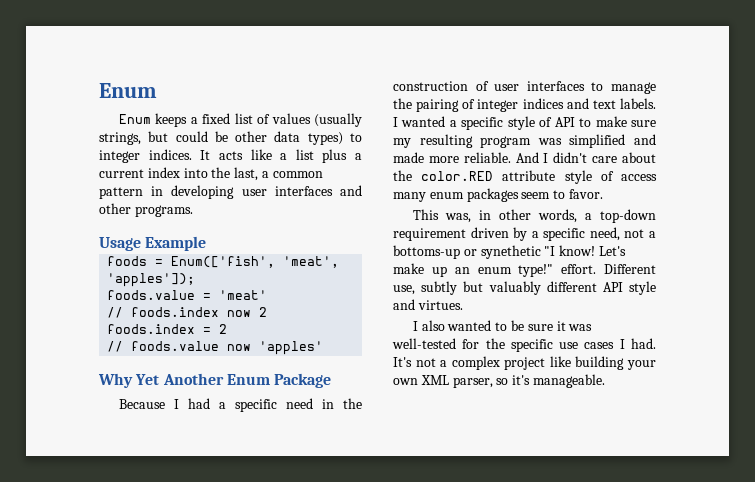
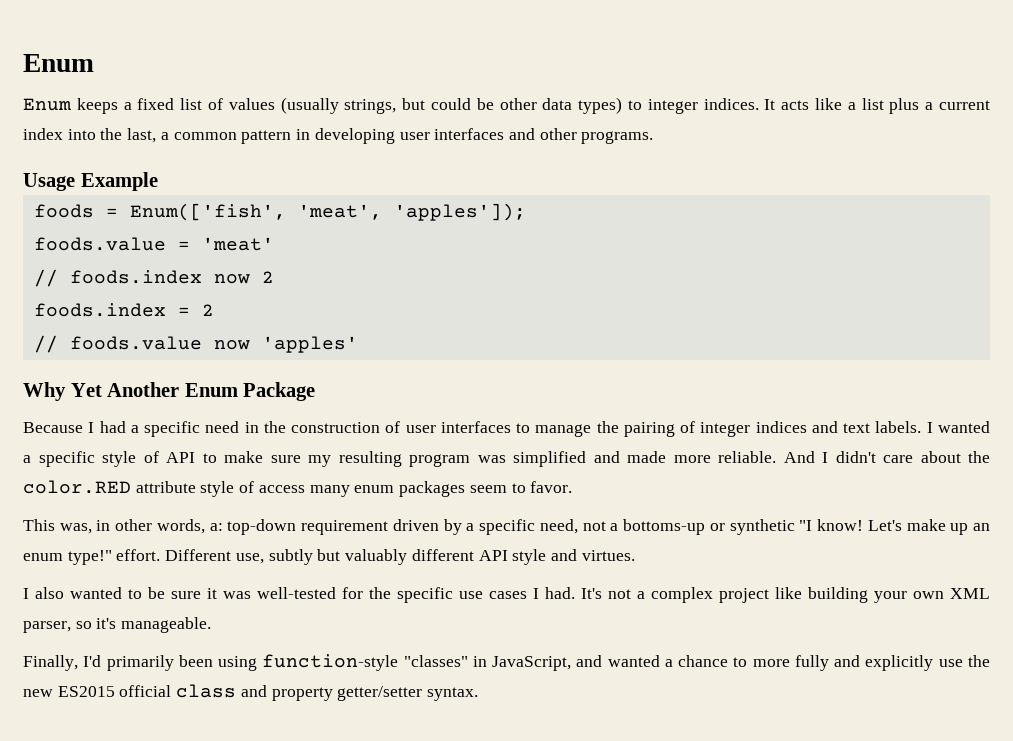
- This was, in other words, a top-down requirement driven by a specific need, not a bottoms-up or synethetic "I know!
+ This was, in other words, a: top-down requirement driven by a specific need, not a bottoms-up or synthetic "I know!
+ Finally, I'd primarily been using function-style "classes" in JavaScript, and wanted a chance to more fully and explicitly use the new ES2015 official class and property getter/setter syntax.

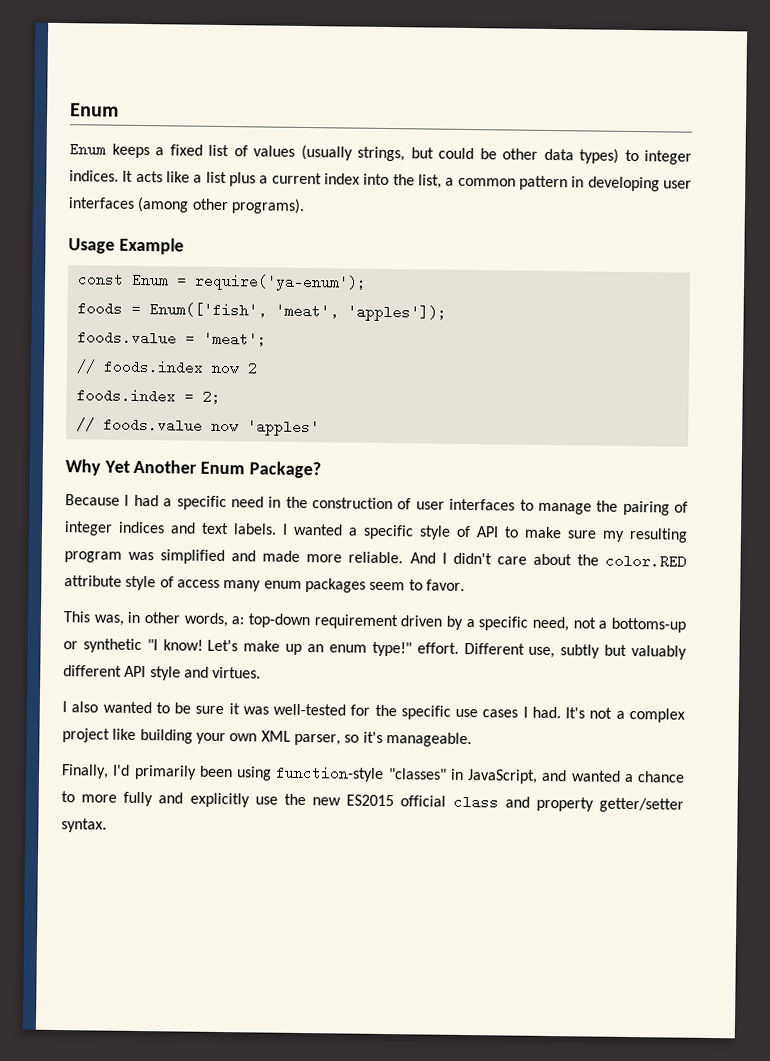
- It acts like a list plus a current index into the last, a common pattern in developing user interfaces and other programs.
+ It acts like a list plus a current index into the list, a common pattern in developing user interfaces (among other programs).
+ const Enum = require('ya-enum');
- foods.value = 'meat'
+ foods.value = 'meat';
- foods.index = 2
+ foods.index = 2;
- Why Yet Another Enum Package
+ Why Yet Another Enum Package?

